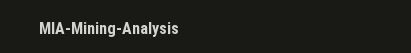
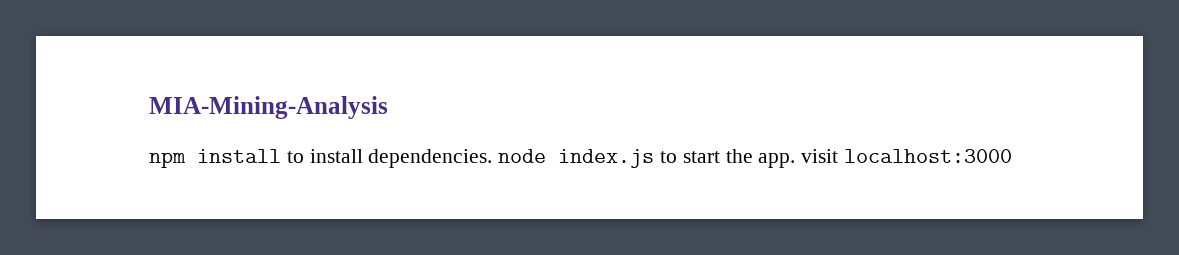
+ npm install to install dependencies. node index.js to start the app. visit localhost:3000

